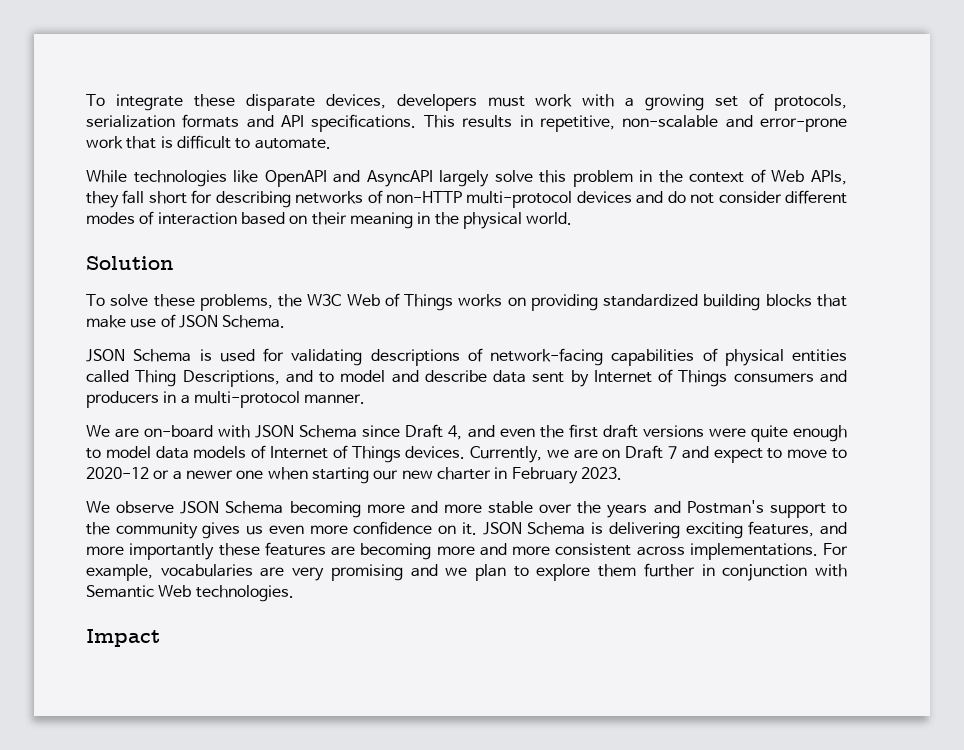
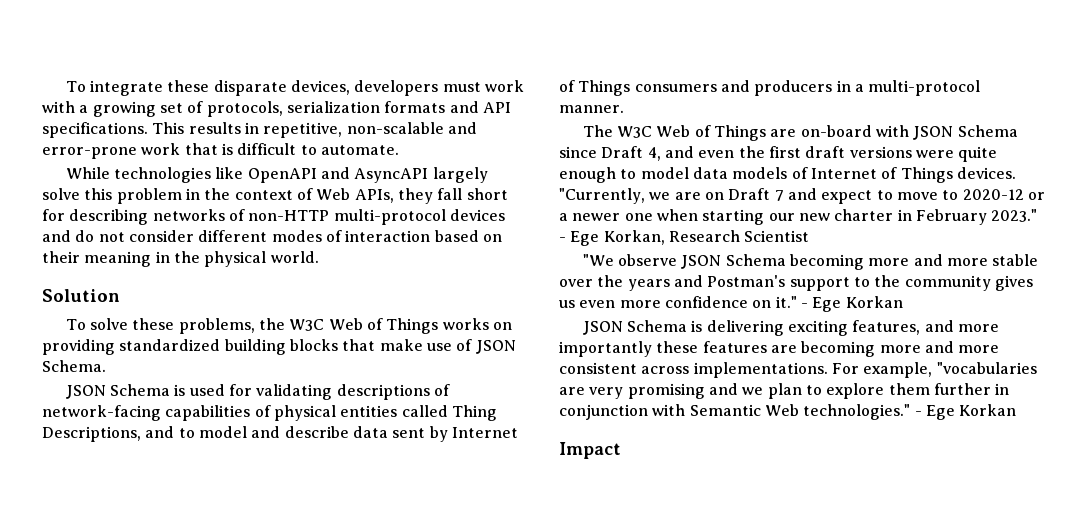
- We are on-board with JSON Schema since Draft 4, and even the first draft versions were quite enough to model data models of Internet of Things devices.
+ The W3C Web of Things are on-board with JSON Schema since Draft 4, and even the first draft versions were quite enough to model data models of Internet of Things devices.
- Currently, we are on Draft 7 and expect to move to 2020-12 or a newer one when starting our new charter in February 2023.
- We observe JSON Schema becoming more and more stable over the years and Postman's support to the community gives us even more confidence on it. JSON Schema is delivering exciting features, and more importantly these features are becoming more and more consistent across implementations.
+ "Currently, we are on Draft 7 and expect to move to 2020-12 or a newer one when starting our new charter in February 2023." - Ege Korkan, Research Scientist
+ "We observe JSON Schema becoming more and more stable over the years and Postman's support to the community gives us even more confidence on it." - Ege Korkan
+ JSON Schema is delivering exciting features, and more importantly these features are becoming more and more consistent across implementations.
- For example, vocabularies are very promising and we plan to explore them further in conjunction with Semantic Web technologies.
+ For example, "vocabularies are very promising and we plan to explore them further in conjunction with Semantic Web technologies." - Ege Korkan

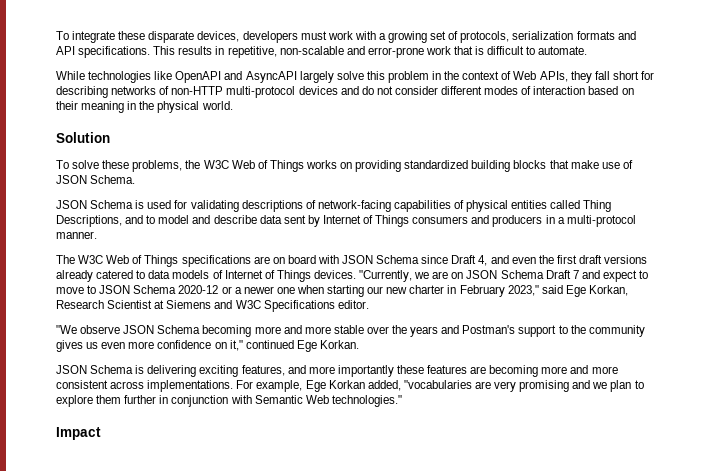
- The W3C Web of Things are on-board with JSON Schema since Draft 4, and even the first draft versions were quite enough to model data models of Internet of Things devices.
+ The W3C Web of Things specifications are on board with JSON Schema since Draft 4, and even the first draft versions already catered to data models of Internet of Things devices.
- "Currently, we are on Draft 7 and expect to move to 2020-12 or a newer one when starting our new charter in February 2023." - Ege Korkan, Research Scientist
+ "Currently, we are on JSON Schema Draft 7 and expect to move to JSON Schema 2020-12 or a newer one when starting our new charter in February 2023," said Ege Korkan, Research Scientist at Siemens and W3C Specifications editor.
- "We observe JSON Schema becoming more and more stable over the years and Postman's support to the community gives us even more confidence on it." - Ege Korkan
+ "We observe JSON Schema becoming more and more stable over the years and Postman's support to the community gives us even more confidence on it," continued Ege Korkan.
- For example, "vocabularies are very promising and we plan to explore them further in conjunction with Semantic Web technologies." - Ege Korkan
+ For example, Ege Korkan added, "vocabularies are very promising and we plan to explore them further in conjunction with Semantic Web technologies."

